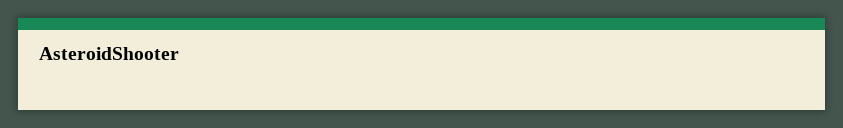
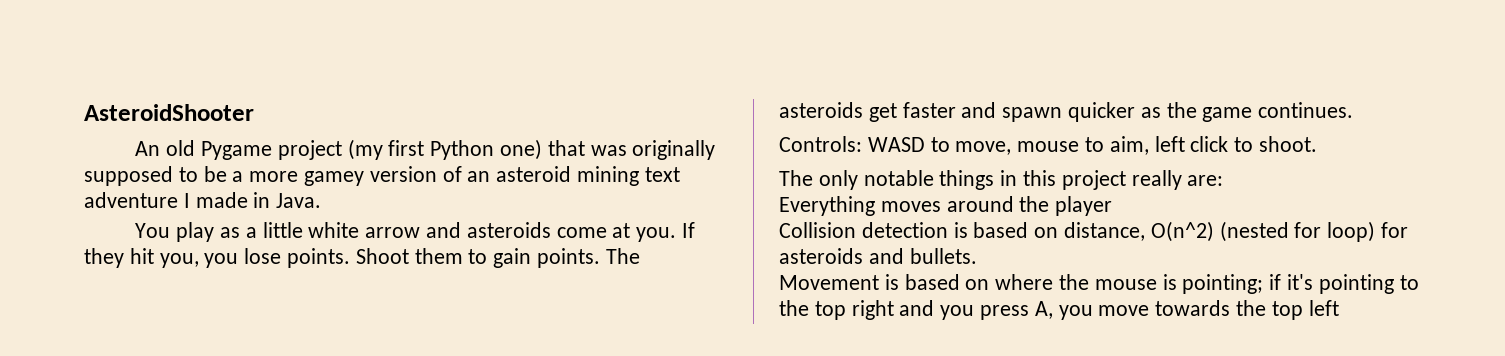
+ An old Pygame project (my first Python one) that was originally supposed to be a more gamey version of an asteroid mining text adventure I made in Java.
+ You play as a little white arrow and asteroids come at you. If they hit you, you lose points. Shoot them to gain points. The asteroids get faster and spawn quicker as the game continues.
+ Controls: WASD to move, mouse to aim, left click to shoot.
+ The only notable things in this project really are:
+ Everything moves around the player
+ Collision detection is based on distance, O(n^2) (nested for loop) for asteroids and bullets.
+ Movement is based on where the mouse is pointing; if it's pointing to the top right and you press A, you move towards the top left

